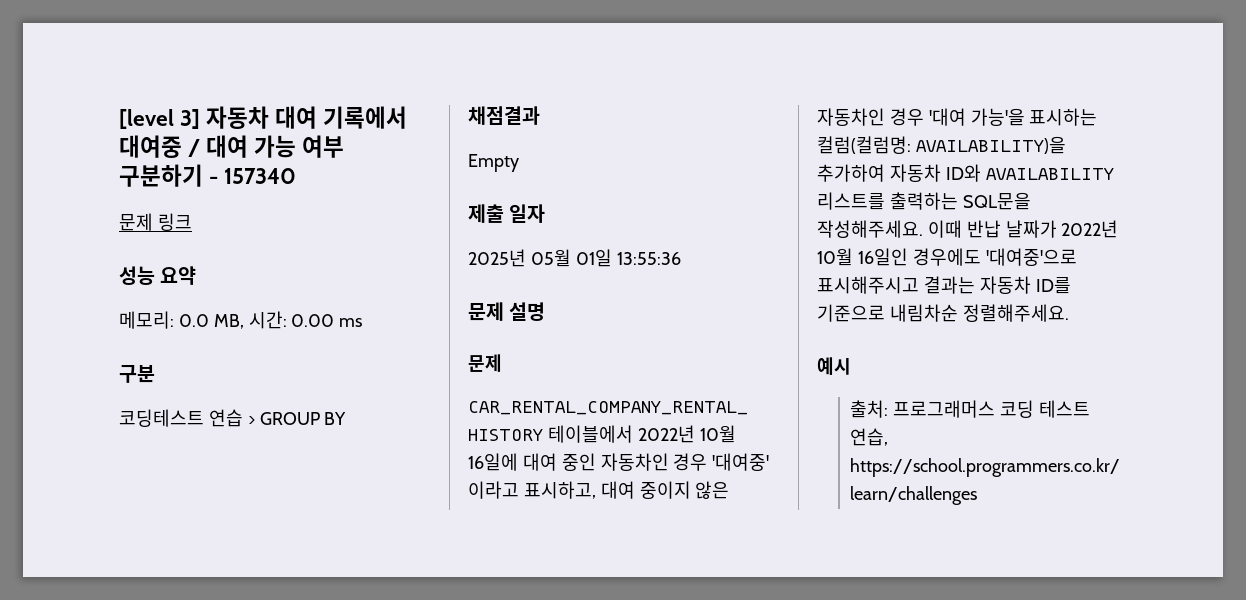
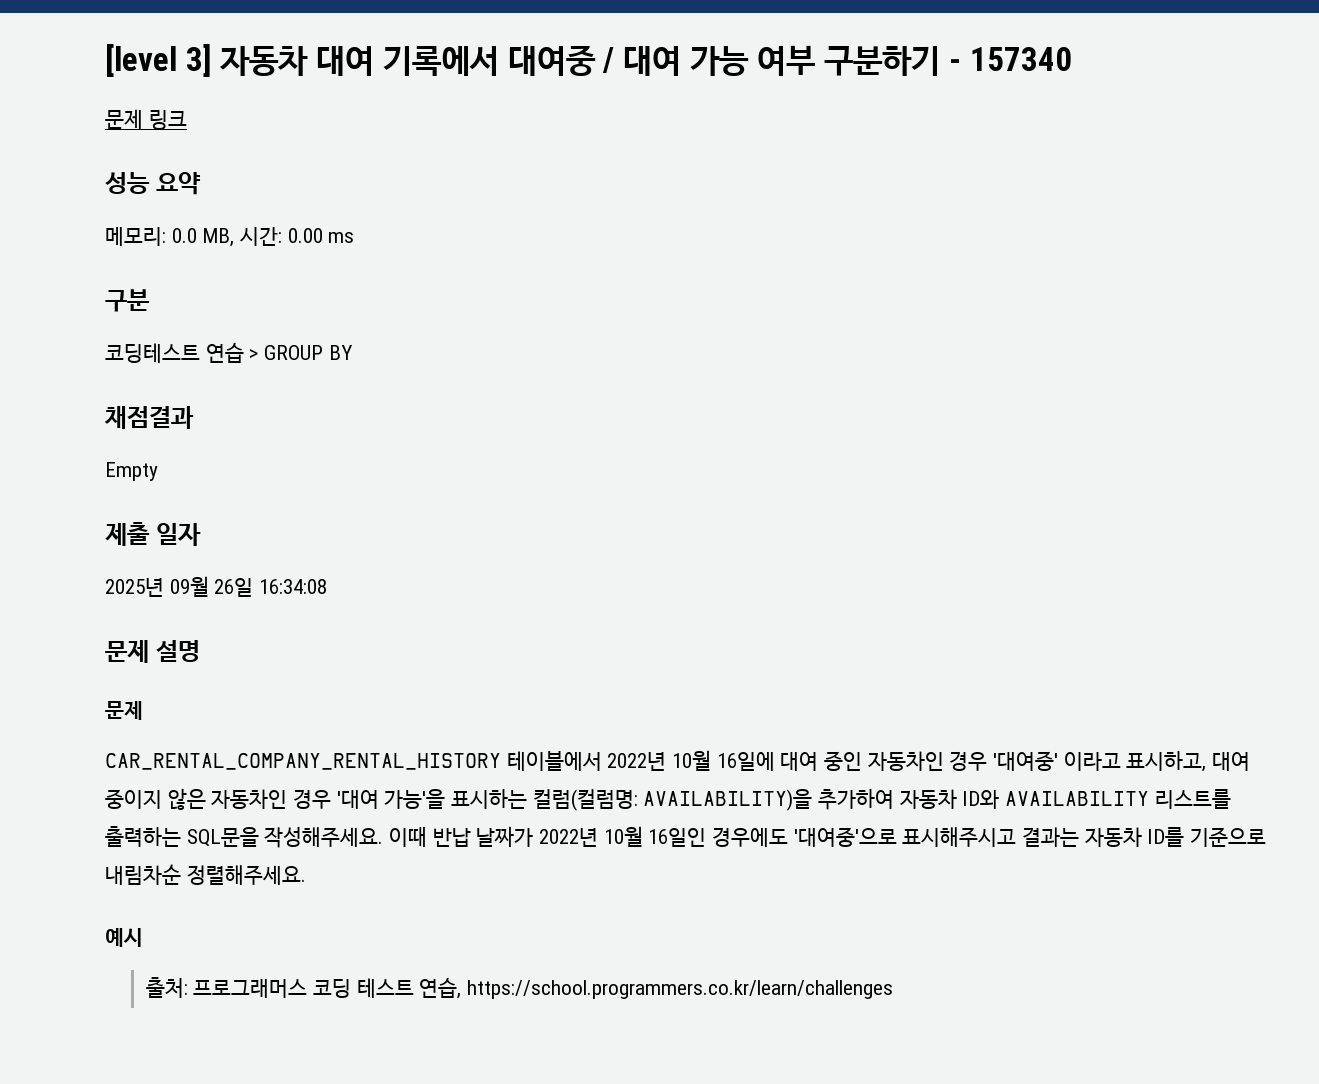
- 2025년 05월 01일 13:55:36
+ 2025년 09월 26일 16:34:08

